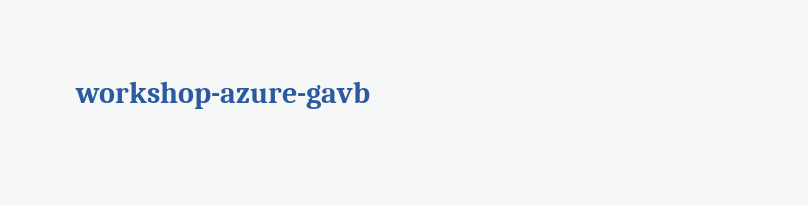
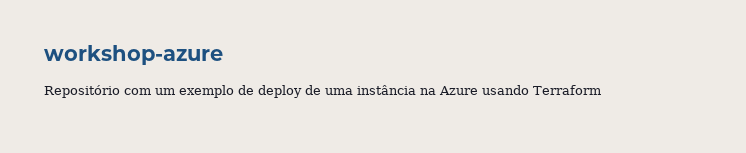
- workshop-azure-gavb
+ workshop-azure
+ Repositório com um exemplo de deploy de uma instância na Azure usando Terraform

